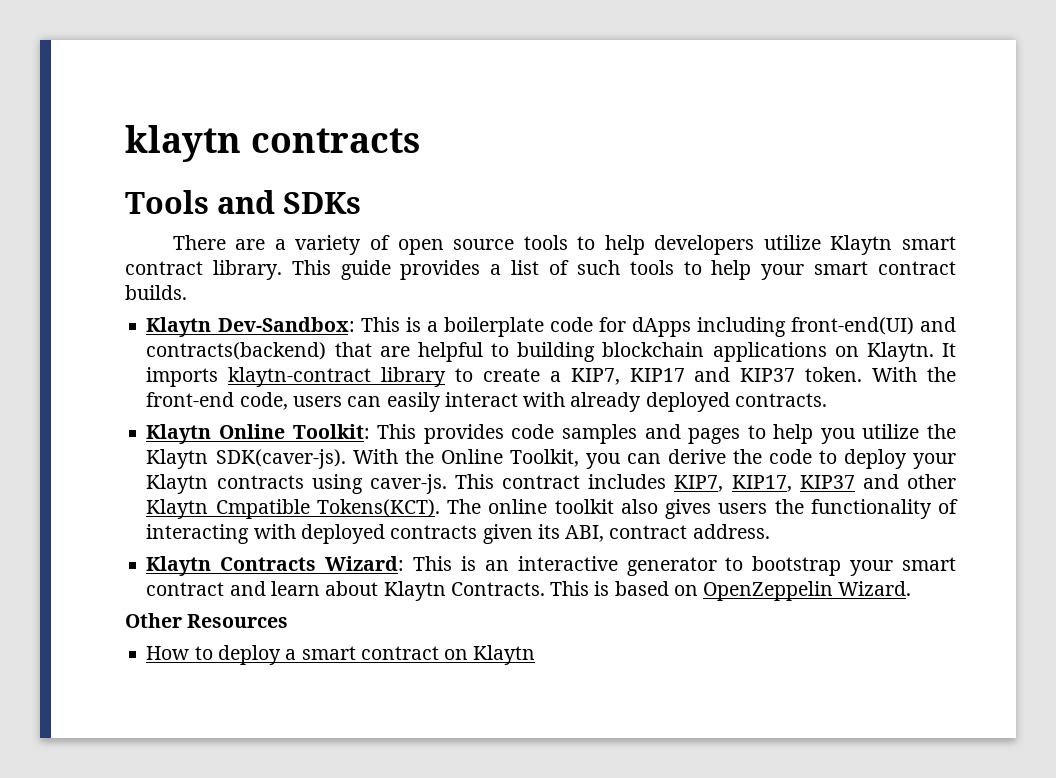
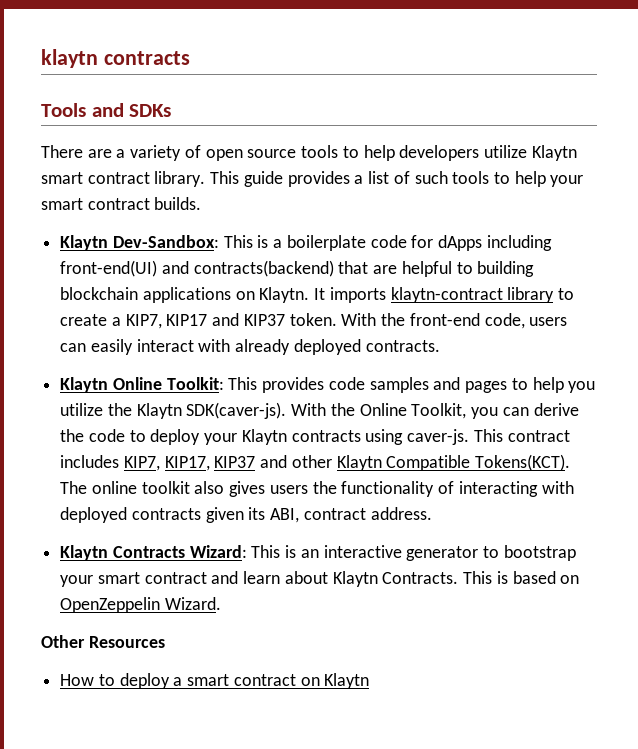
- This contract includes KIP7, KIP17, KIP37 and other Klaytn Cmpatible Tokens(KCT).
+ This contract includes KIP7, KIP17, KIP37 and other Klaytn Compatible Tokens(KCT).

